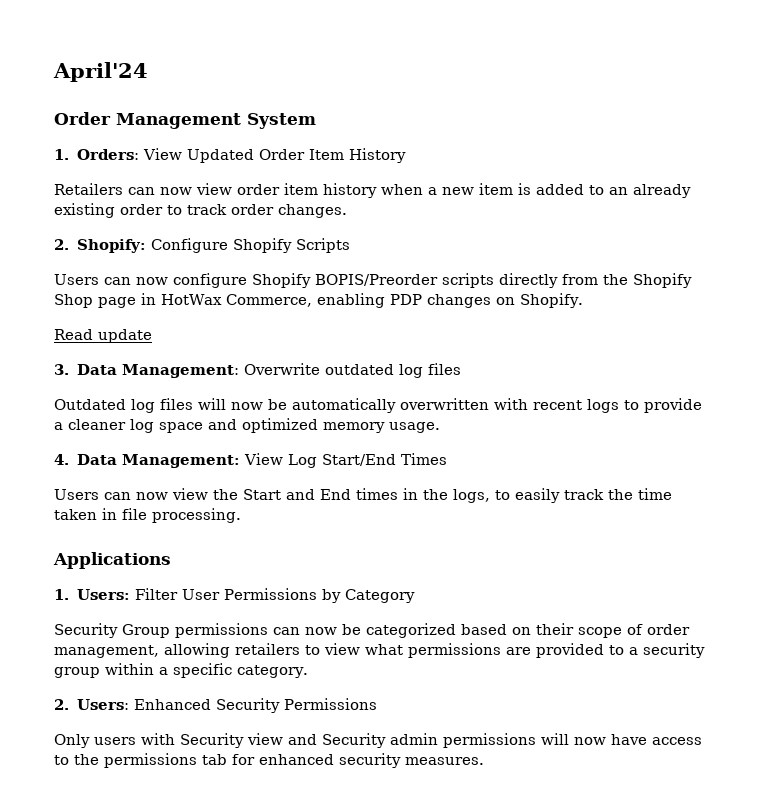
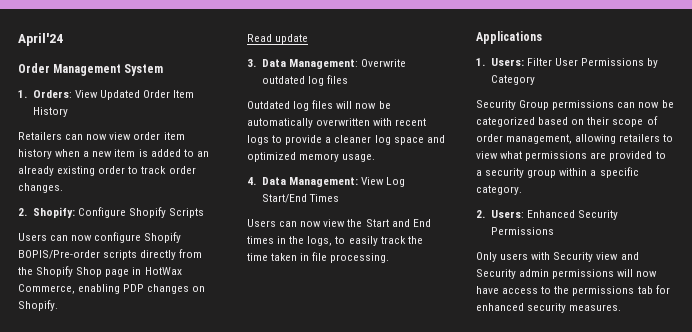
- Users can now configure Shopify BOPIS/Preorder scripts directly from the Shopify Shop page in HotWax Commerce, enabling PDP changes on Shopify.
+ Users can now configure Shopify BOPIS/Pre-order scripts directly from the Shopify Shop page in HotWax Commerce, enabling PDP changes on Shopify.

